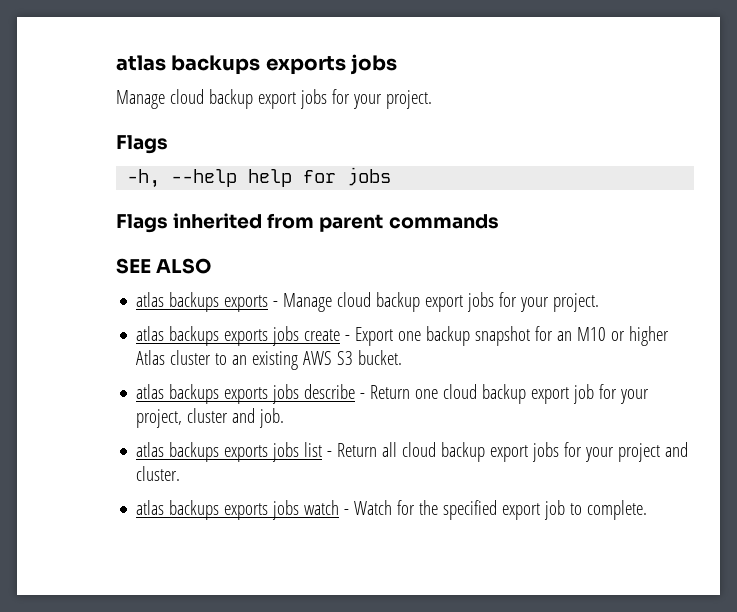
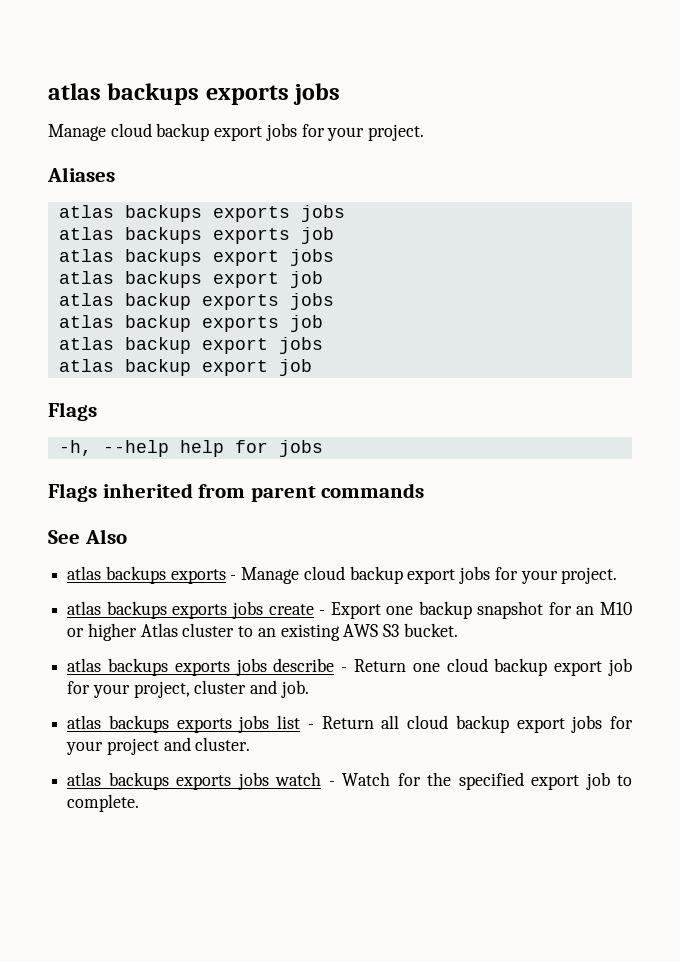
+ Aliases
+ atlas backups exports jobs
+ atlas backups exports job
+ atlas backups export jobs
+ atlas backups export job
+ atlas backup exports jobs
+ atlas backup exports job
+ atlas backup export jobs
+ atlas backup export job
- SEE ALSO
+ See Also

